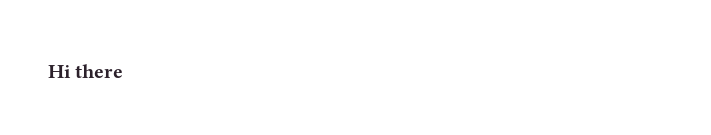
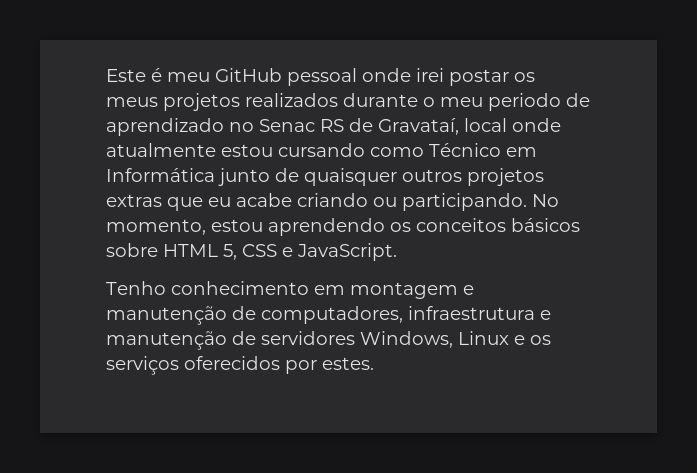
- Hi there
+ Este é meu GitHub pessoal onde irei postar os meus projetos realizados durante o meu periodo de aprendizado no Senac RS de Gravataí, local onde atualmente estou cursando como Técnico em Informática junto de quaisquer outros projetos extras que eu acabe criando ou participando. No momento, estou aprendendo os conceitos básicos sobre HTML 5, CSS e JavaScript.
+ Tenho conhecimento em montagem e manutenção de computadores, infraestrutura e manutenção de servidores Windows, Linux e os serviços oferecidos por estes.

